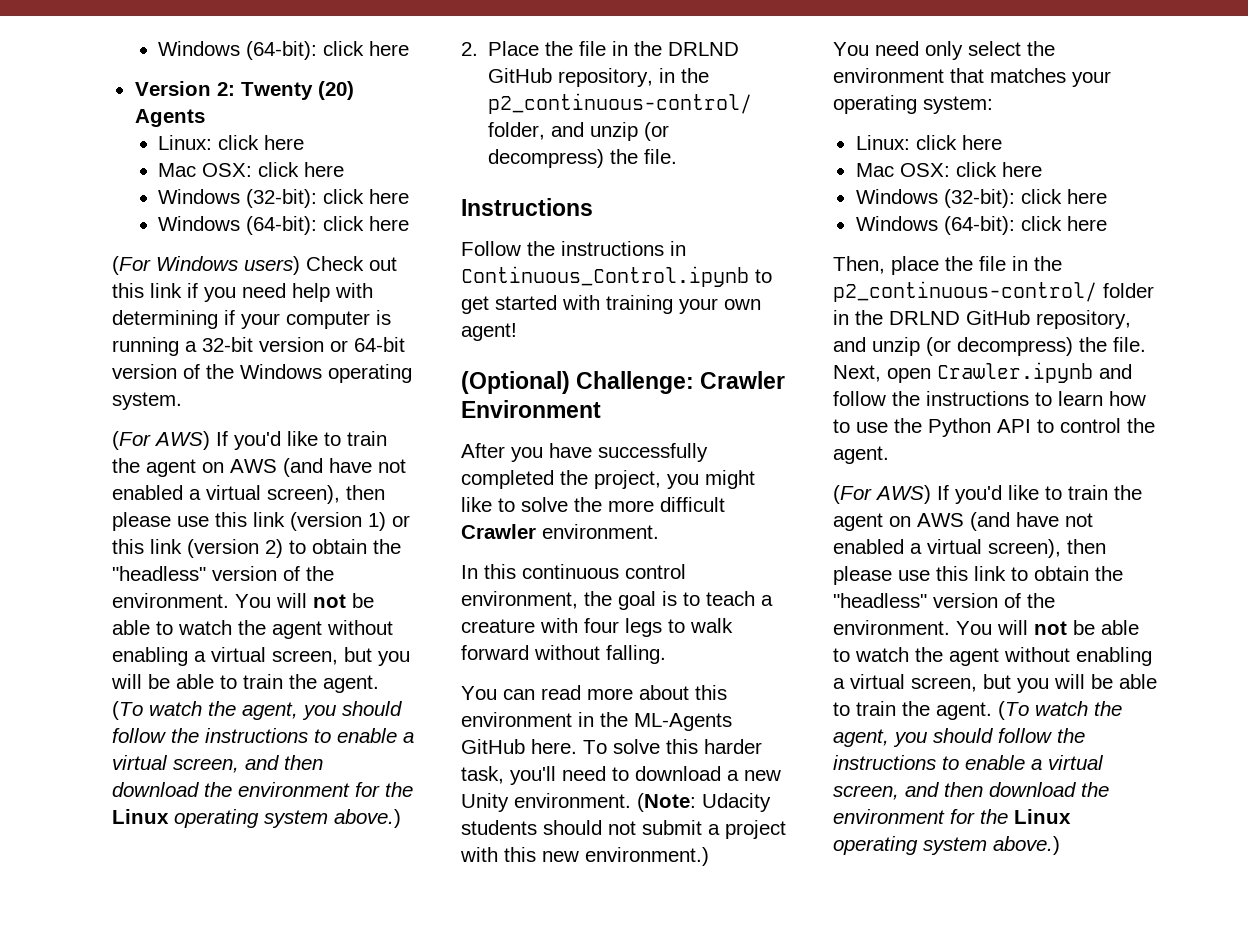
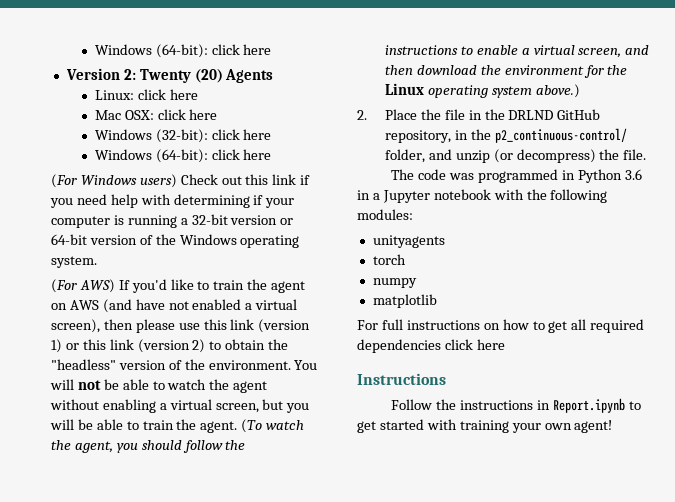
+ The code was programmed in Python 3.6 in a Jupyter notebook with the following modules:
+ unityagents
+ torch
+ numpy
+ matplotlib
+ For full instructions on how to get all required dependencies click here
- Follow the instructions in Continuous_Control.ipynb to get started with training your own agent!
+ Follow the instructions in Report.ipynb to get started with training your own agent!
- (Optional) Challenge: Crawler Environment
- After you have successfully completed the project, you might like to solve the more difficult Crawler environment.
- In this continuous control environment, the goal is to teach a creature with four legs to walk forward without falling.
- You can read more about this environment in the ML-Agents GitHub here. To solve this harder task, you'll need to download a new Unity environment. (Note: Udacity students should not submit a project with this new environment.)
- You need only select the environment that matches your operating system:
- Linux: click here
- Mac OSX: click here
- Windows (32-bit): click here
- Windows (64-bit): click here
- Then, place the file in the p2_continuous-control/ folder in the DRLND GitHub repository, and unzip (or decompress) the file. Next, open Crawler.ipynb and follow the instructions to learn how to use the Python API to control the agent.
- (For AWS) If you'd like to train the agent on AWS (and have not enabled a virtual screen), then please use this link to obtain the "headless" version of the environment. You will not be able to watch the agent without enabling a virtual screen, but you will be able to train the agent. (To watch the agent, you should follow the instructions to enable a virtual screen, and then download the environment for the Linux operating system above.)

